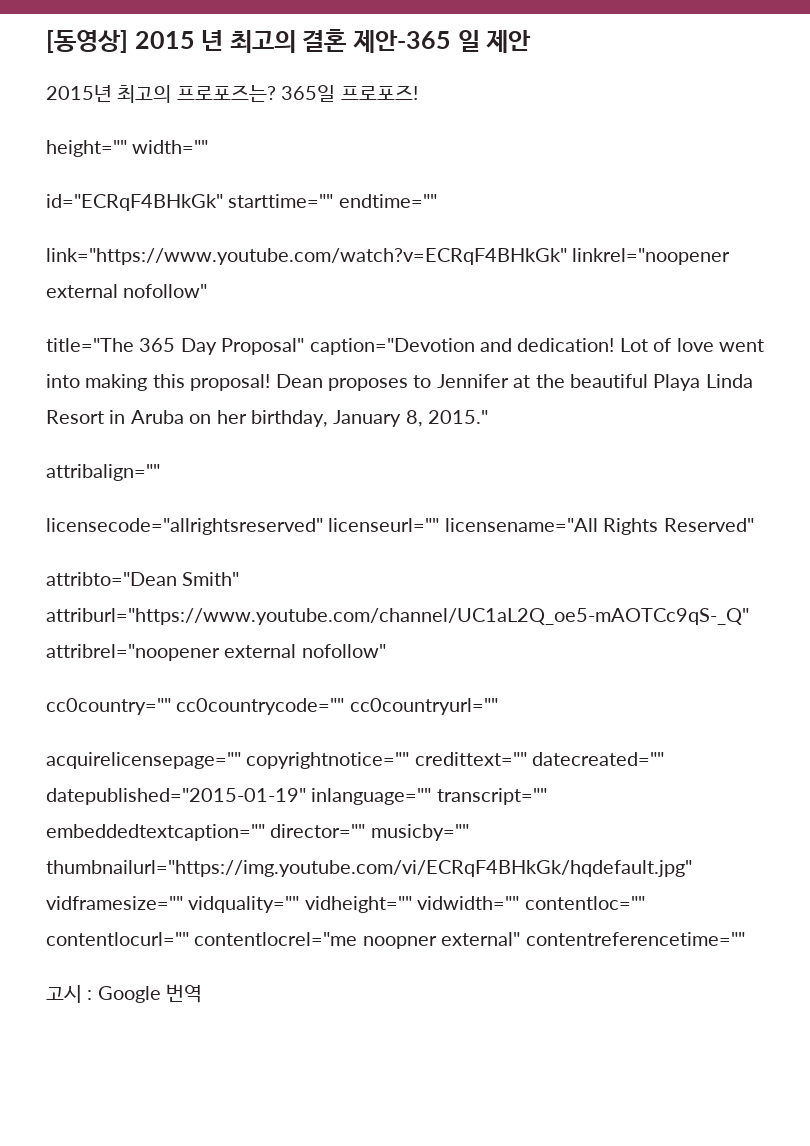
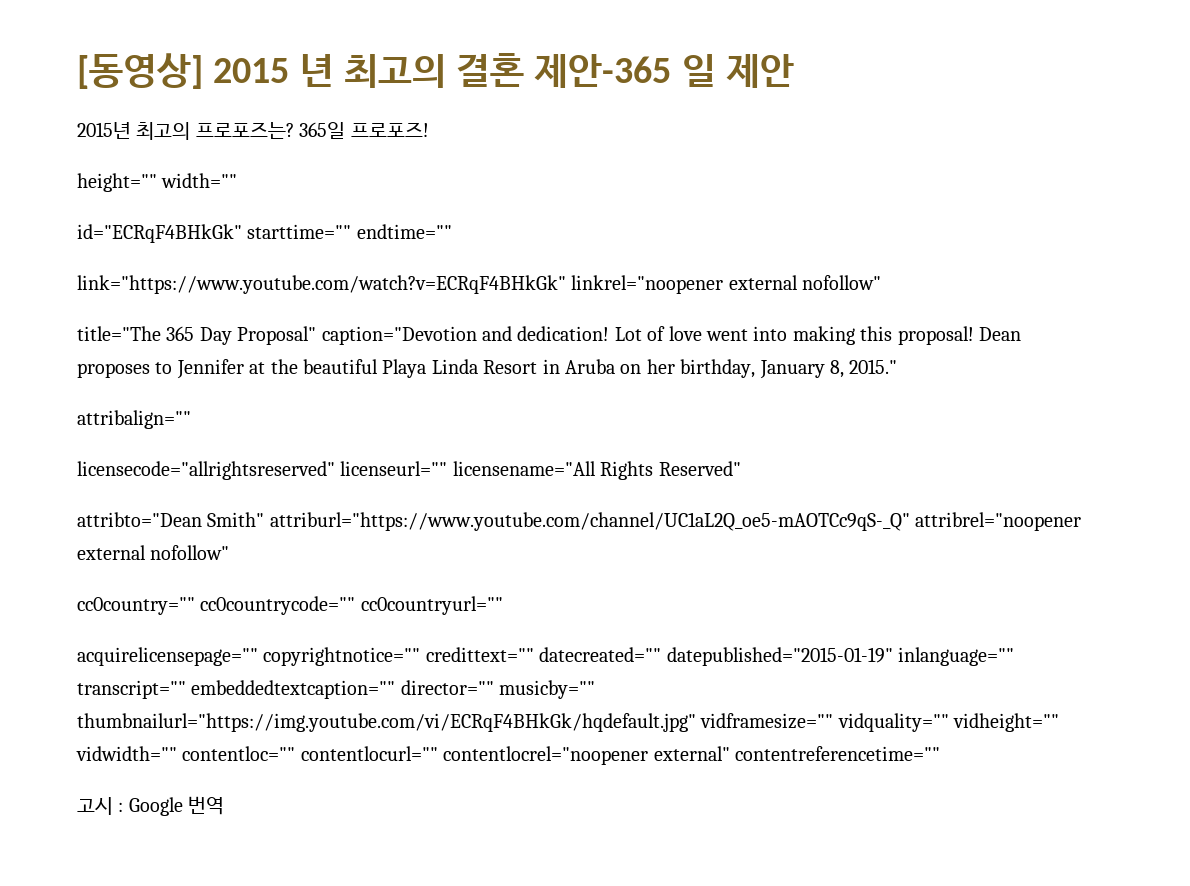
- acquirelicensepage="" copyrightnotice="" credittext="" datecreated="" datepublished="2015-01-19" inlanguage="" transcript="" embeddedtextcaption="" director="" musicby="" thumbnailurl="https://img.youtube.com/vi/ECRqF4BHkGk/hqdefault.jpg" vidframesize="" vidquality="" vidheight="" vidwidth="" contentloc="" contentlocurl="" contentlocrel="me noopner external" contentreferencetime=""
+ acquirelicensepage="" copyrightnotice="" credittext="" datecreated="" datepublished="2015-01-19" inlanguage="" transcript="" embeddedtextcaption="" director="" musicby="" thumbnailurl="https://img.youtube.com/vi/ECRqF4BHkGk/hqdefault.jpg" vidframesize="" vidquality="" vidheight="" vidwidth="" contentloc="" contentlocurl="" contentlocrel="noopener external" contentreferencetime=""

